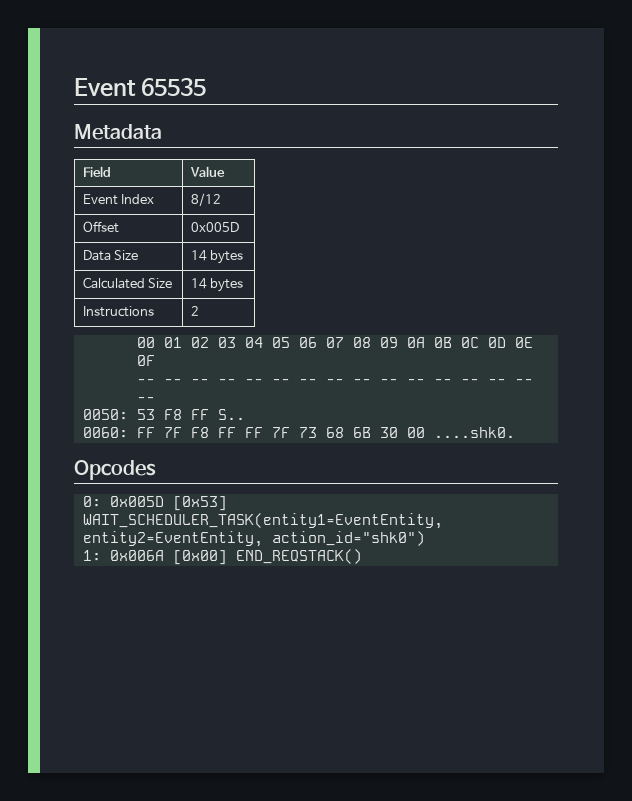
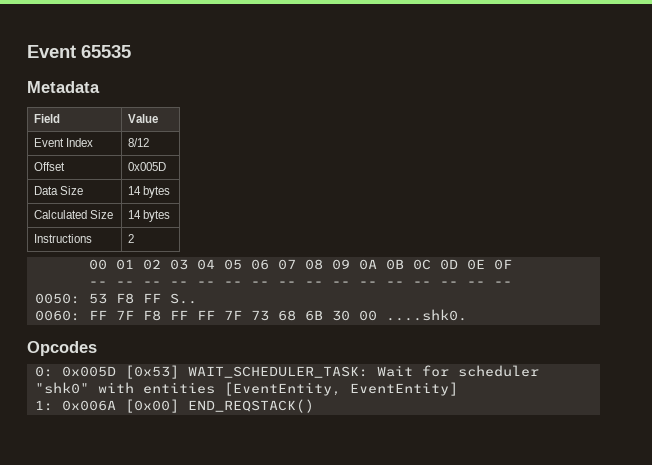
- 0: 0x005D [0x53] WAIT_SCHEDULER_TASK(entity1=EventEntity, entity2=EventEntity, action_id="shk0")
+ 0: 0x005D [0x53] WAIT_SCHEDULER_TASK: Wait for scheduler "shk0" with entities [EventEntity, EventEntity]

